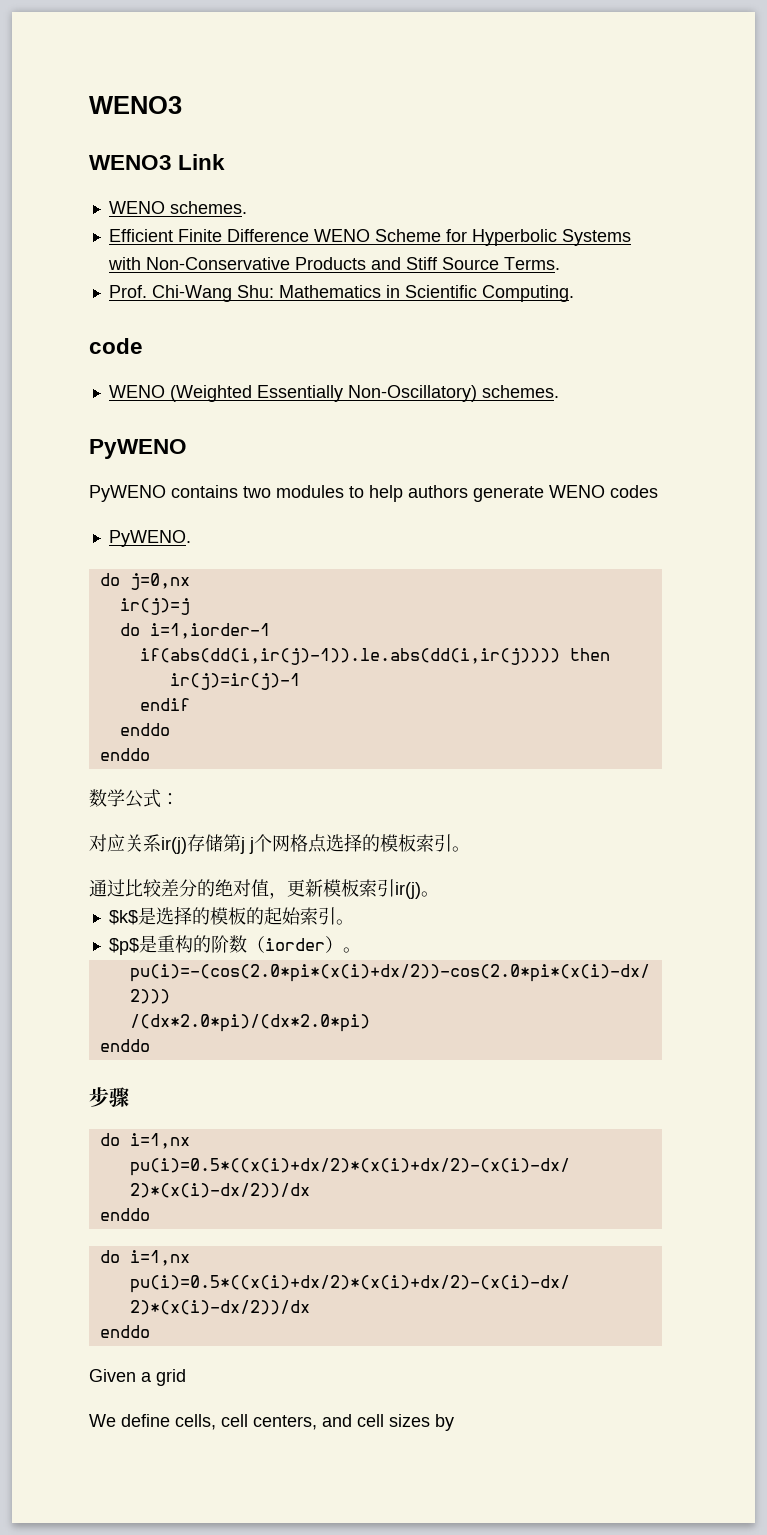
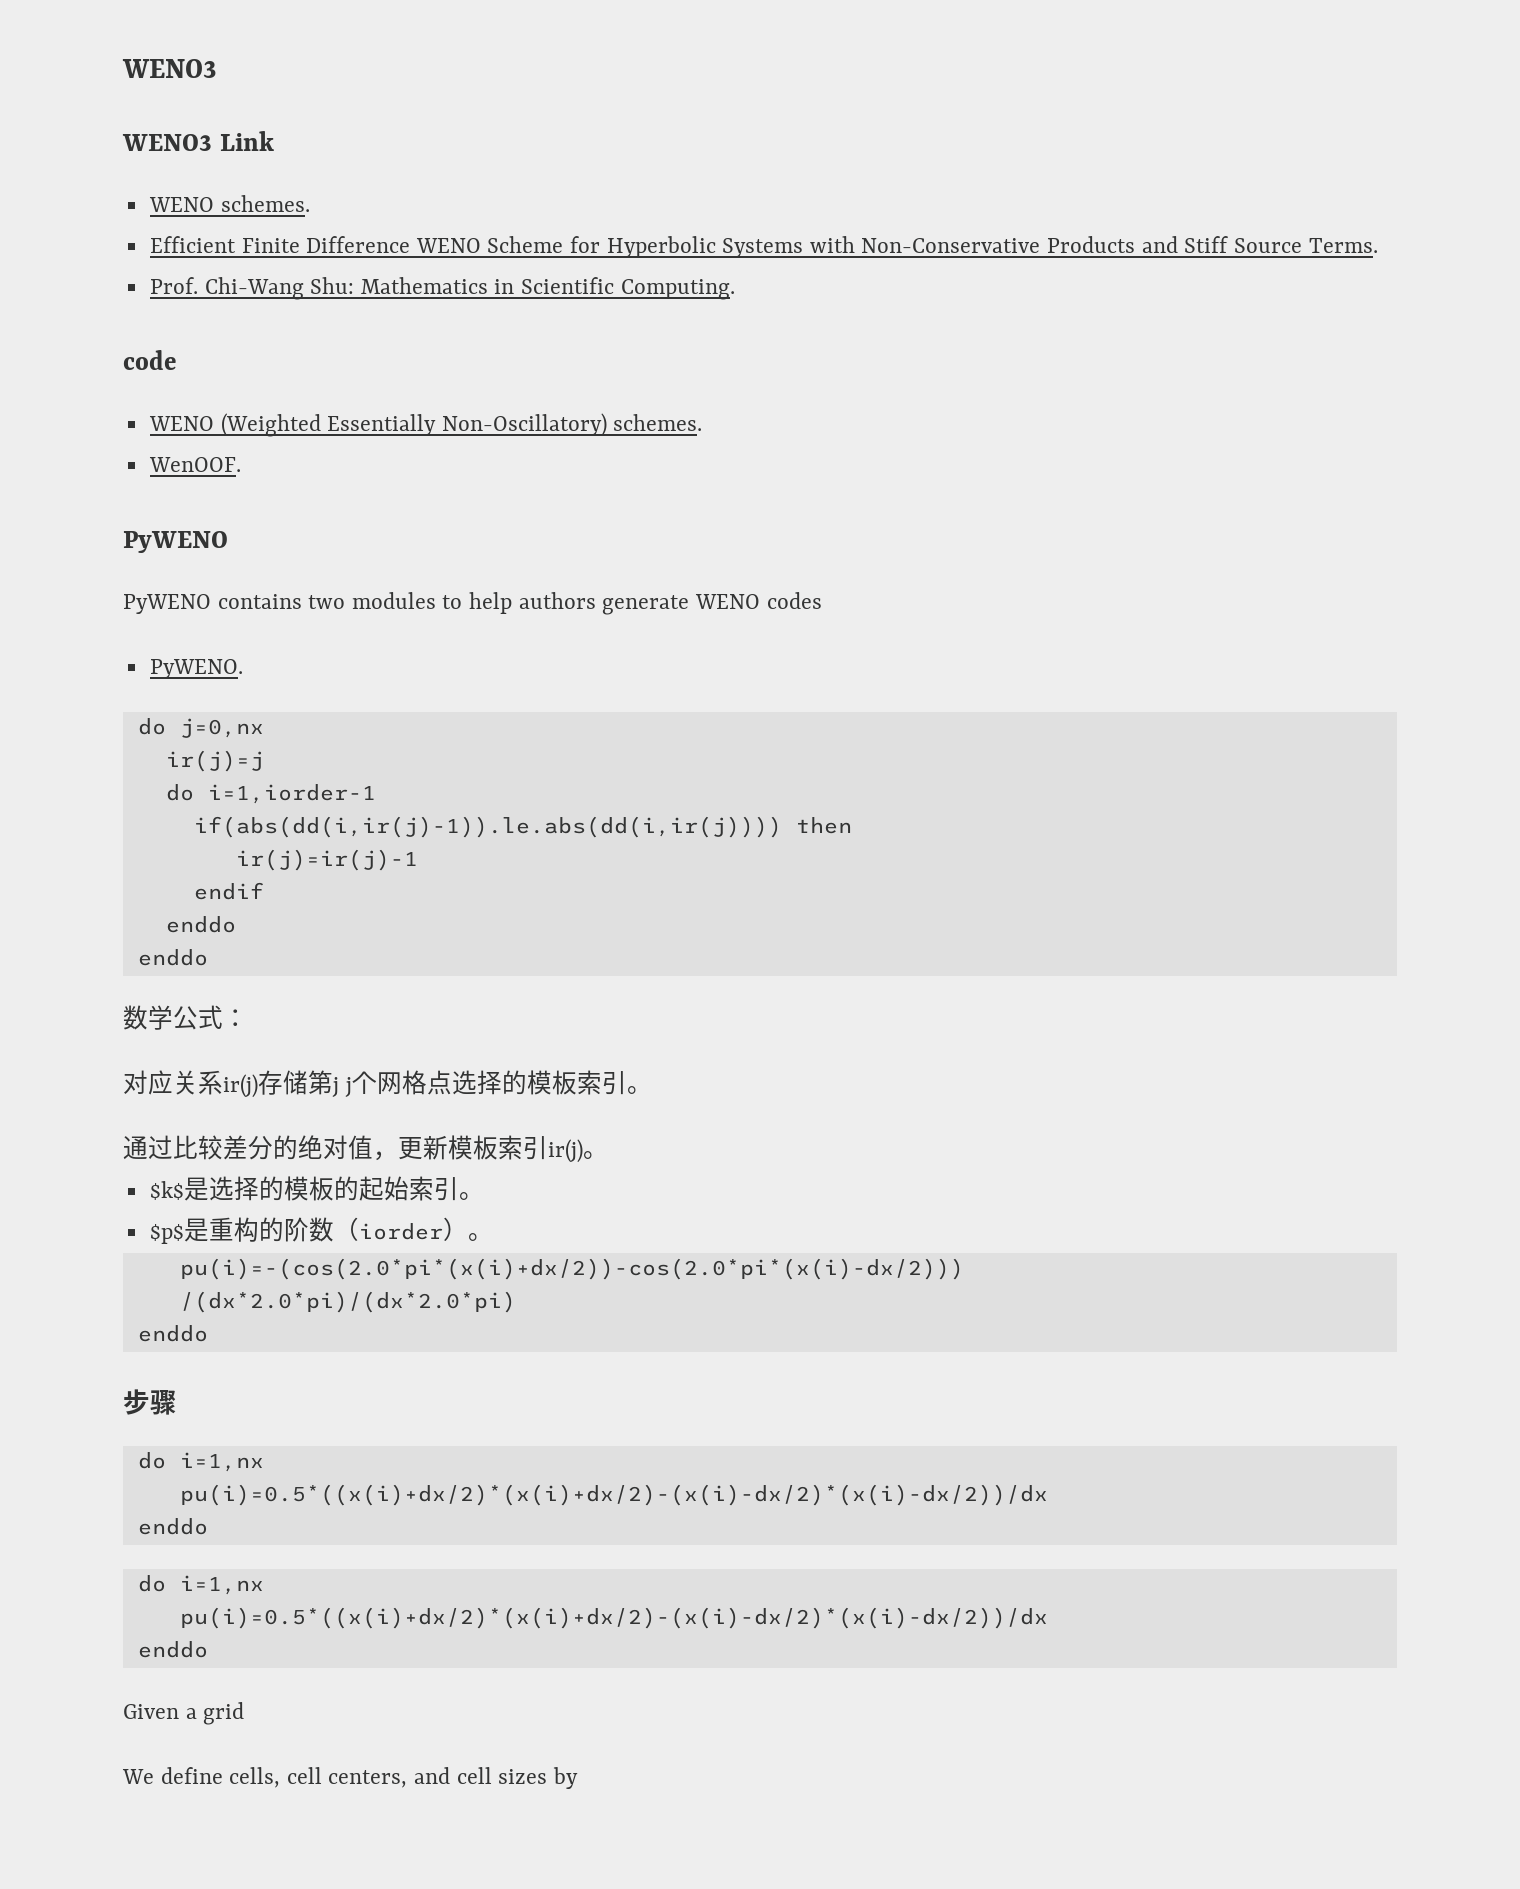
+ WenOOF.

